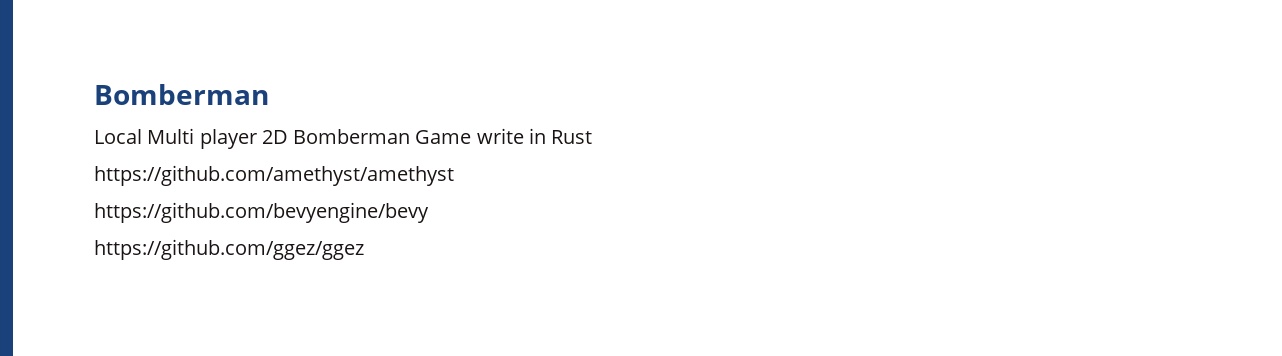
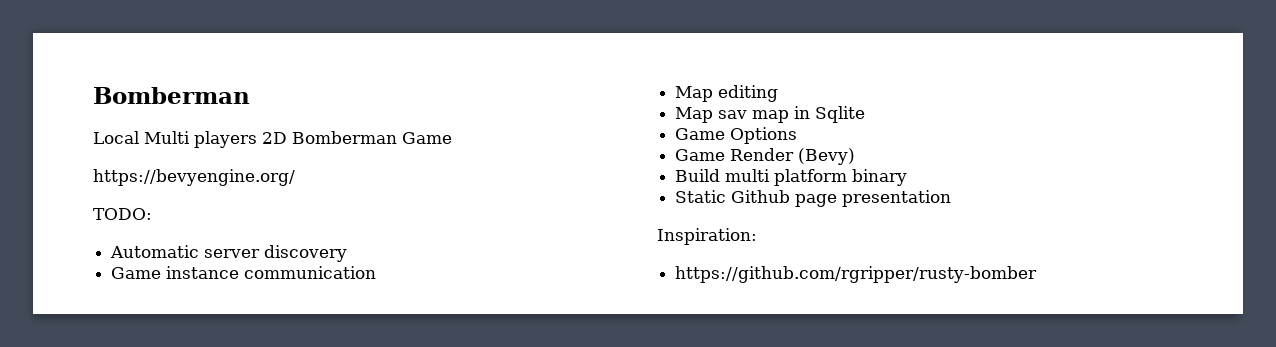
- Local Multi player 2D Bomberman Game write in Rust
- https://github.com/amethyst/amethyst
- https://github.com/bevyengine/bevy
- https://github.com/ggez/ggez
+ Local Multi players 2D Bomberman Game
+ https://bevyengine.org/
+ TODO:
+ Automatic server discovery
+ Game instance communication
+ Map editing
+ Map sav map in Sqlite
+ Game Options
+ Game Render (Bevy)
+ Build multi platform binary
+ Static Github page presentation
+ Inspiration:
+ https://github.com/rgripper/rusty-bomber

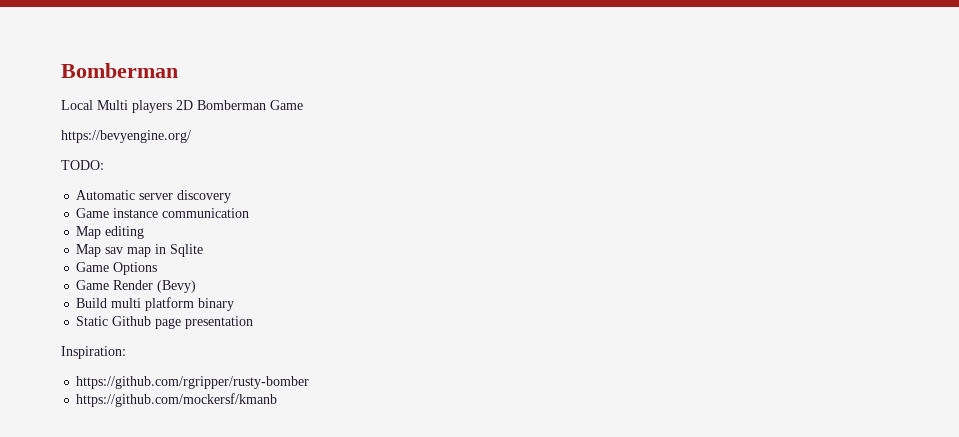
+ https://github.com/mockersf/kmanb

